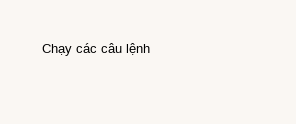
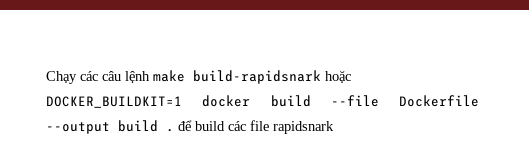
- Chạy các câu lệnh
+ Chạy các câu lệnh make build-rapidsnark hoặc DOCKER_BUILDKIT=1 docker build --file Dockerfile --output build . để build các file rapidsnark

